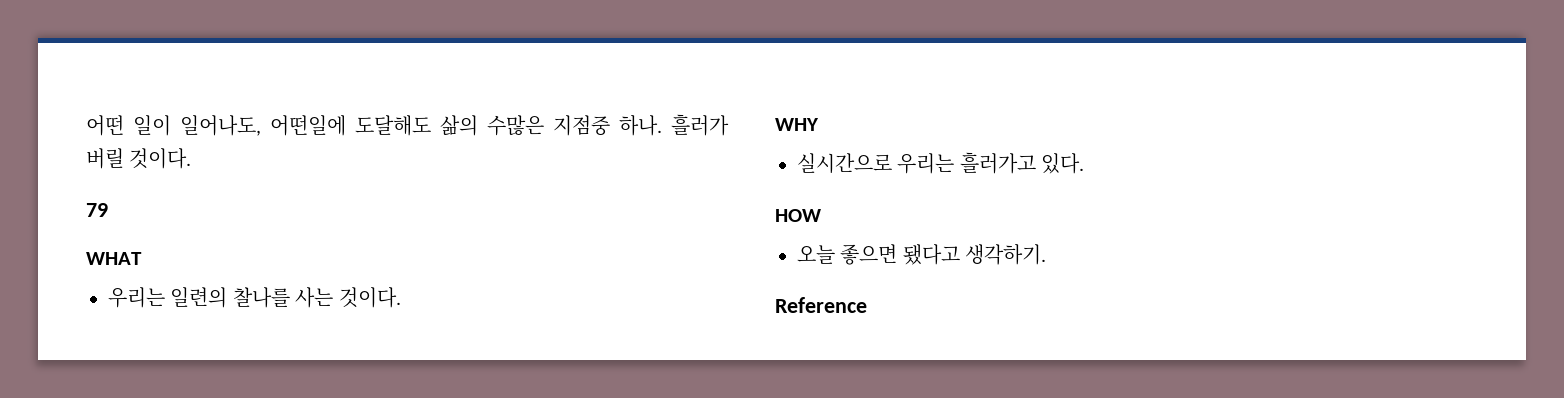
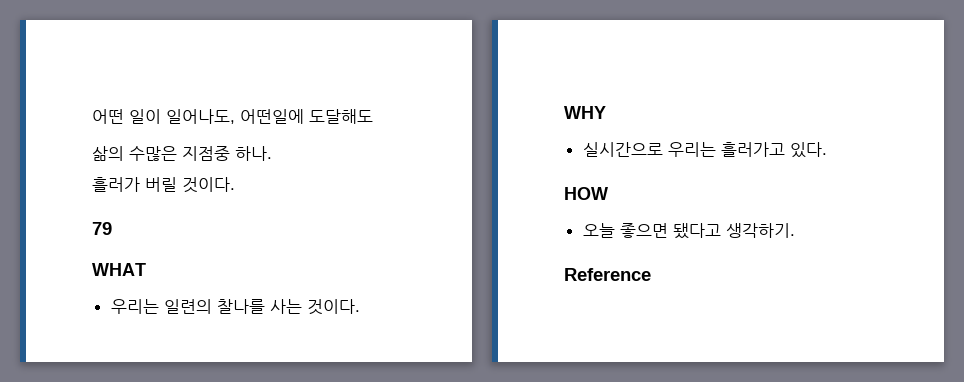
- 어떤 일이 일어나도, 어떤일에 도달해도 삶의 수많은 지점중 하나. 흘러가 버릴 것이다.
+ 어떤 일이 일어나도, 어떤일에 도달해도
+ 삶의 수많은 지점중 하나.
+ 흘러가 버릴 것이다.

